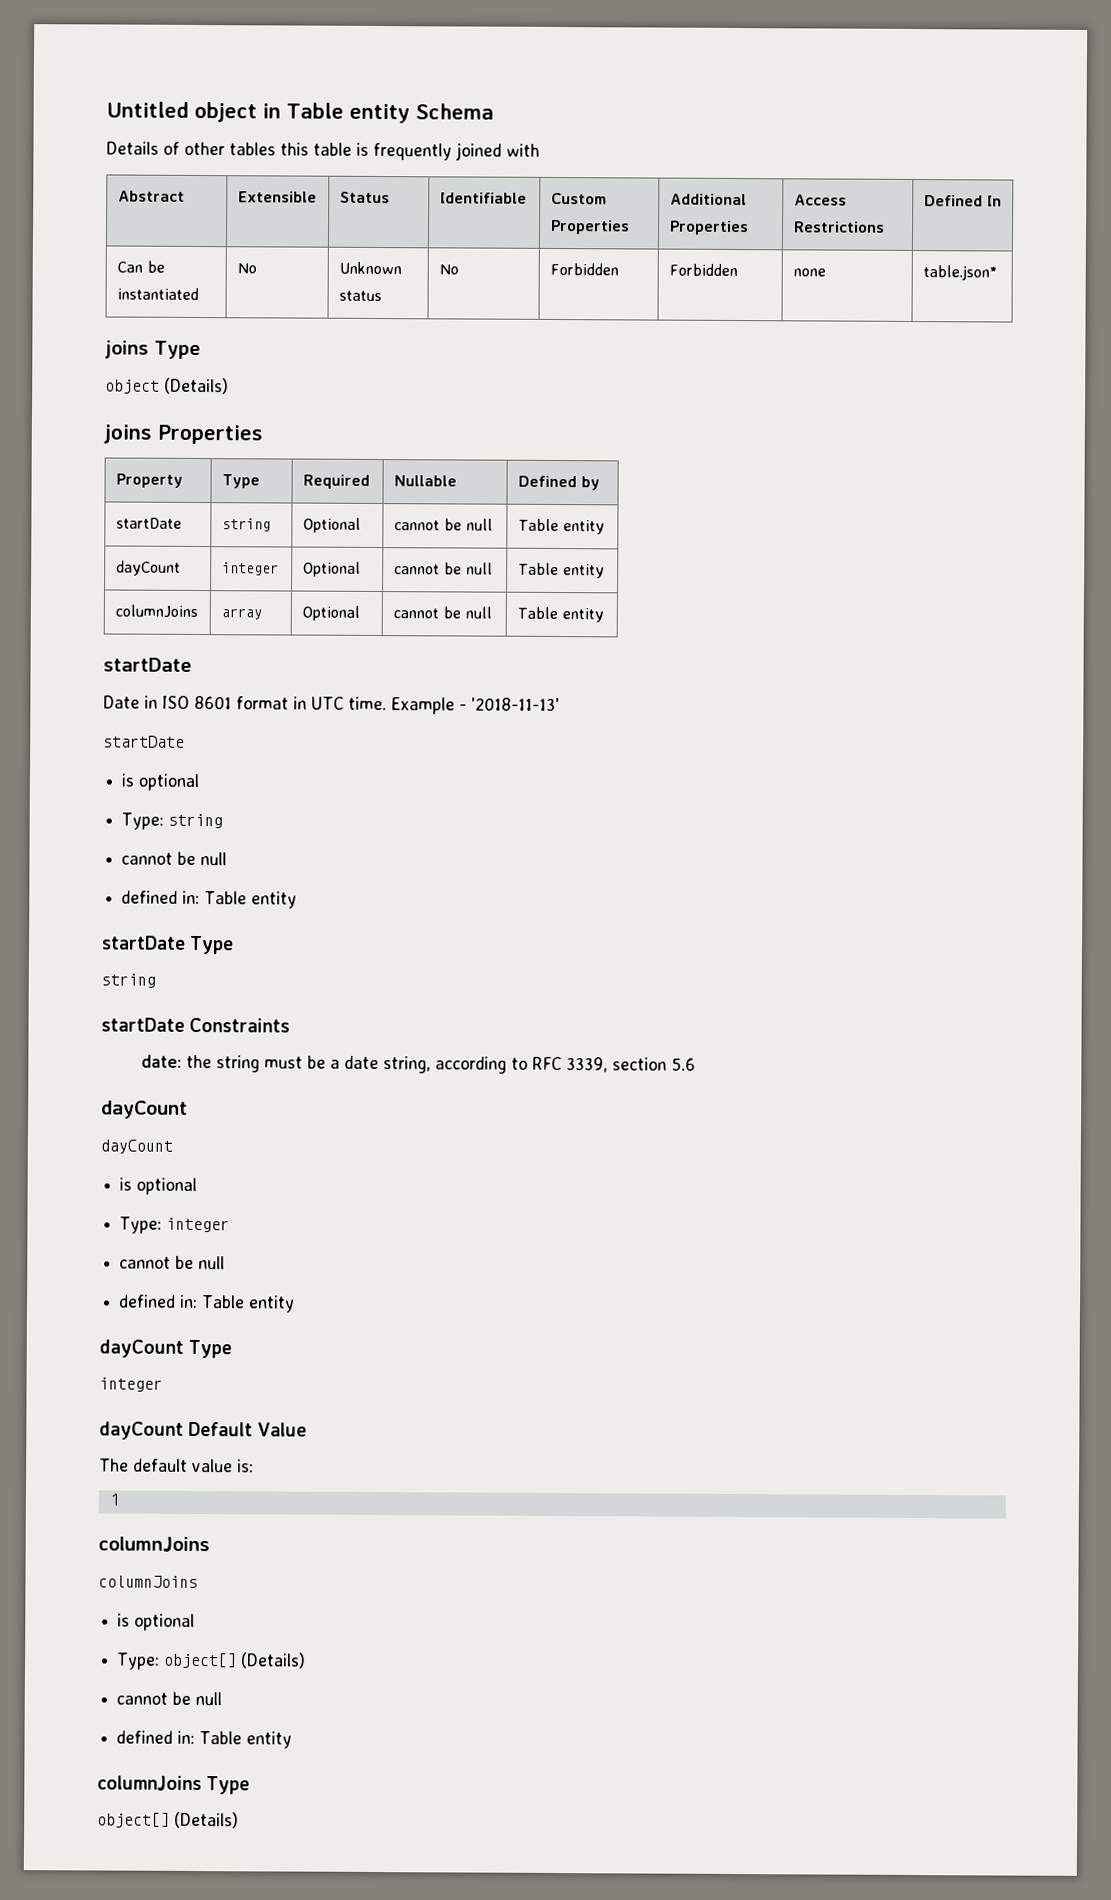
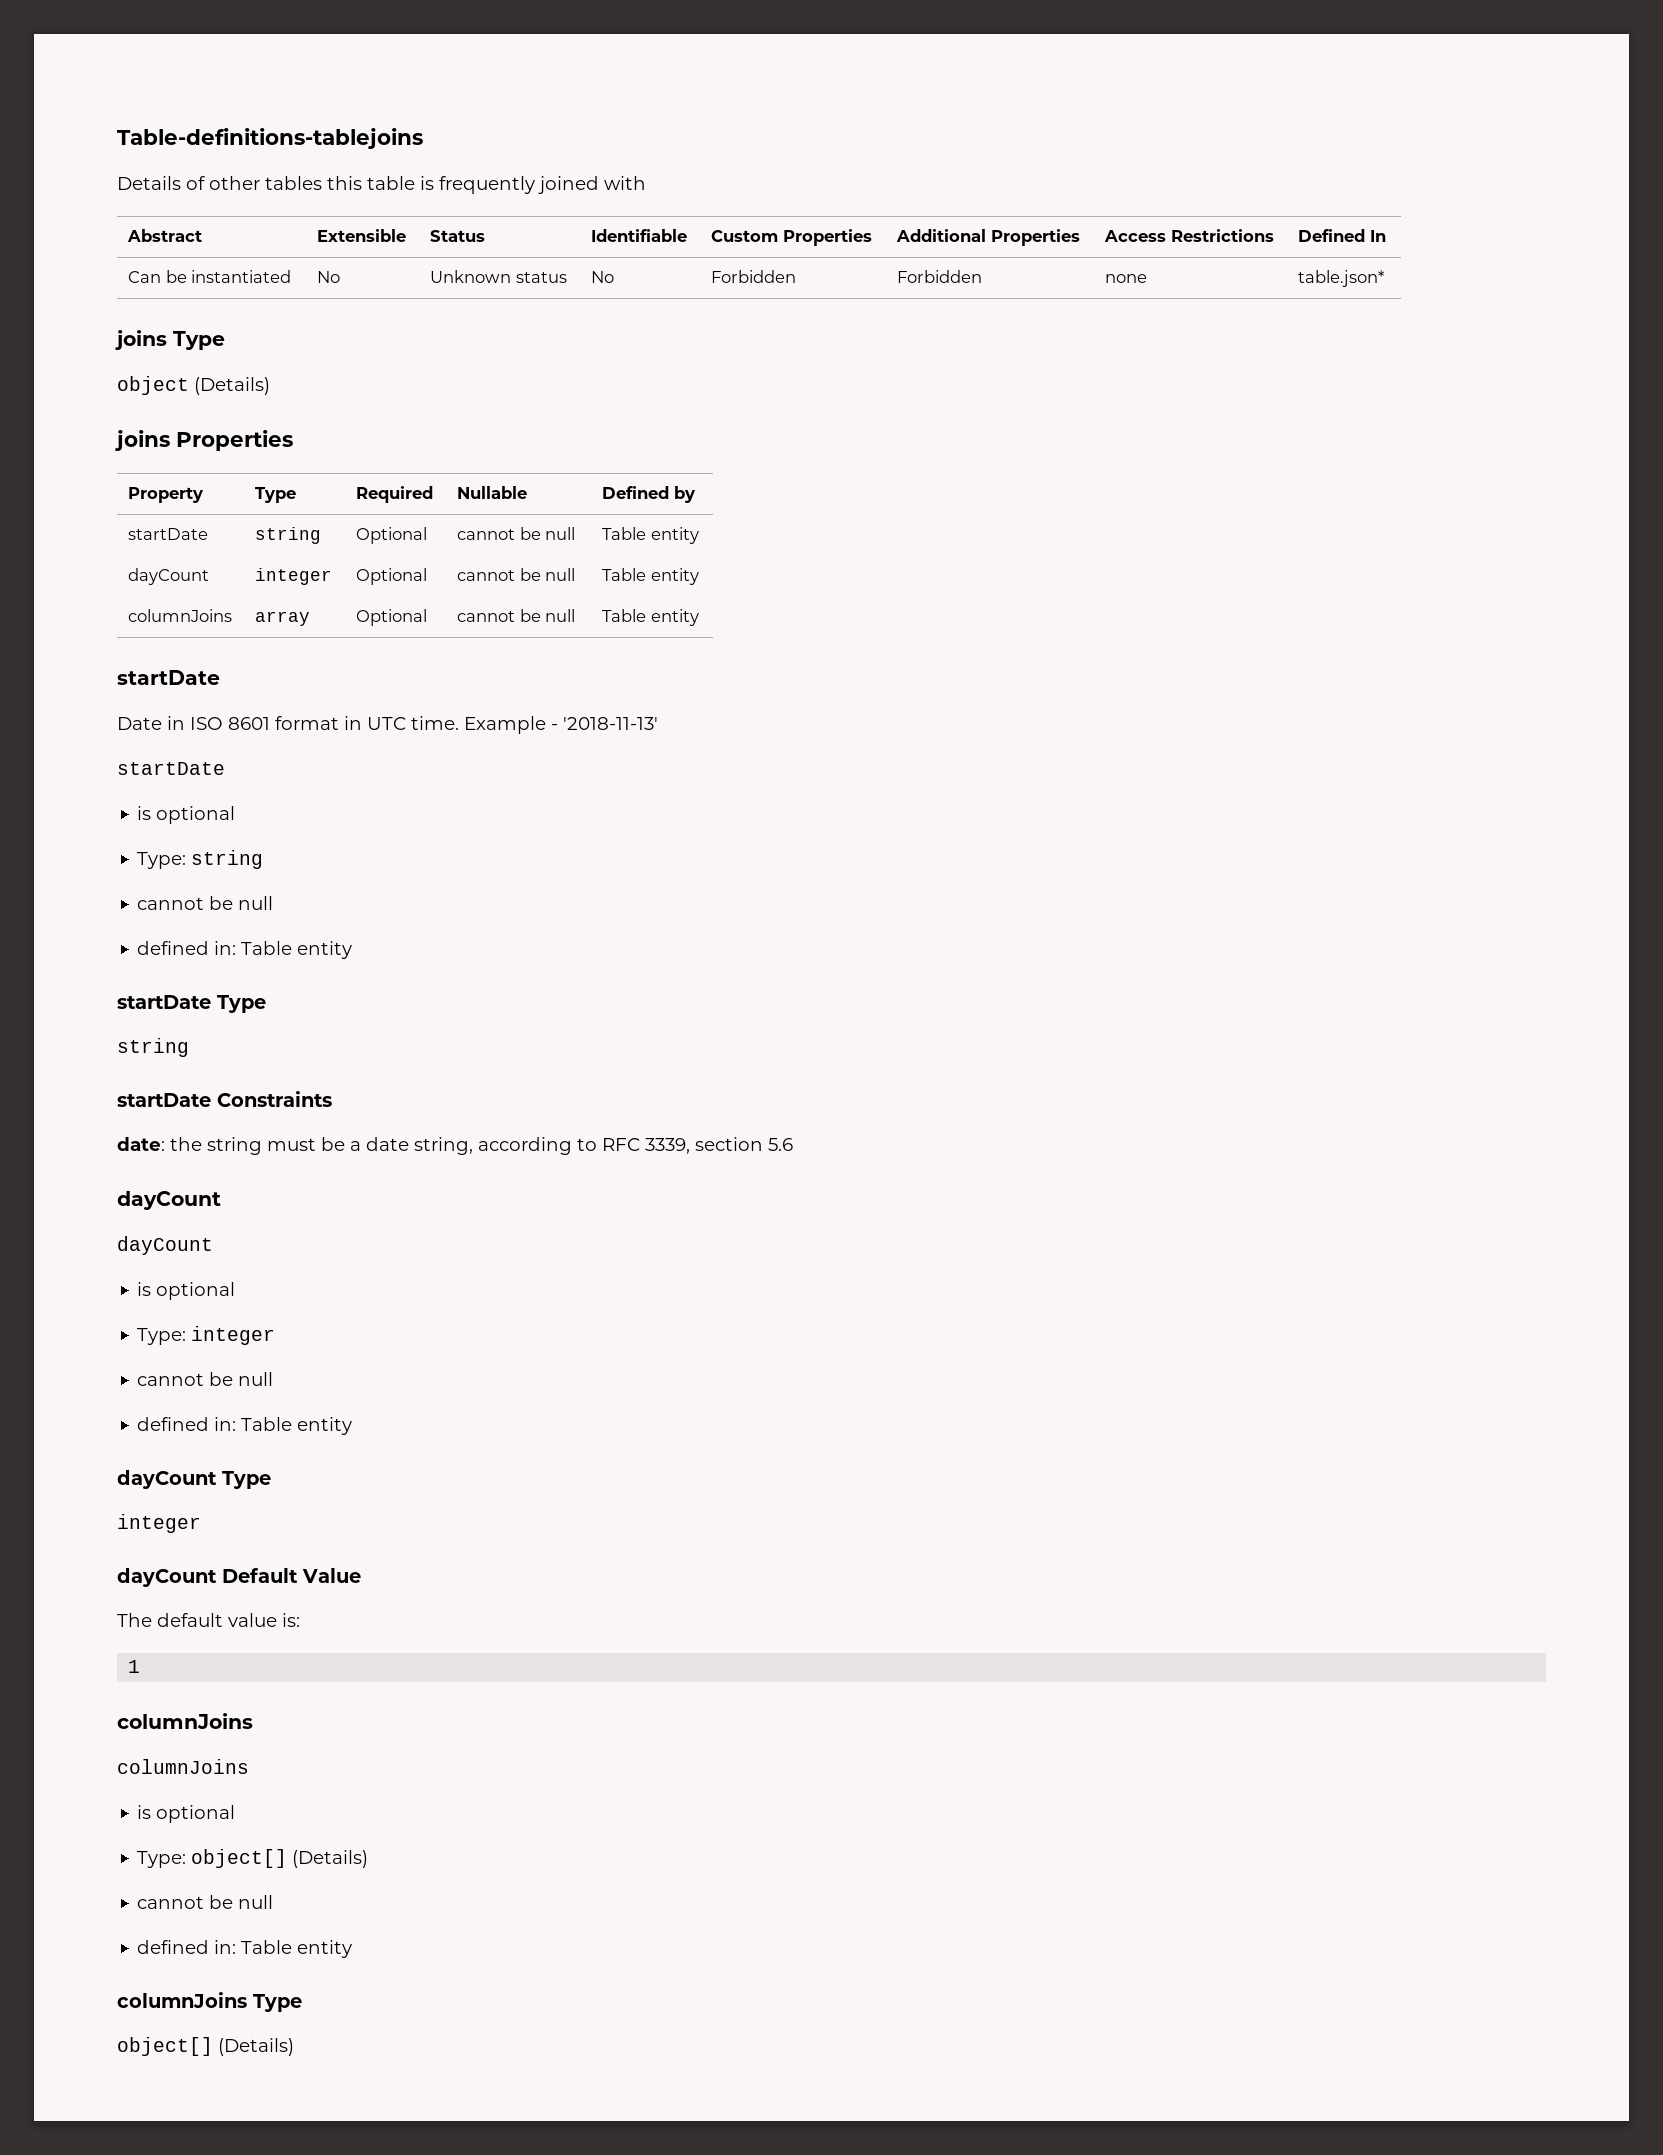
- Untitled object in Table entity Schema
+ Table-definitions-tablejoins

